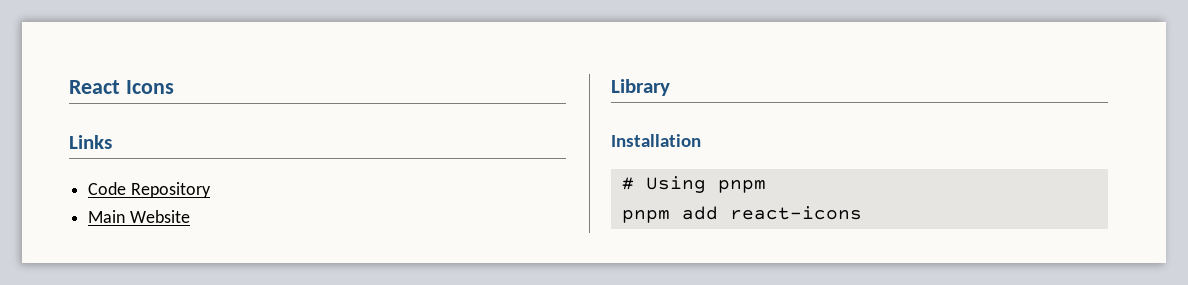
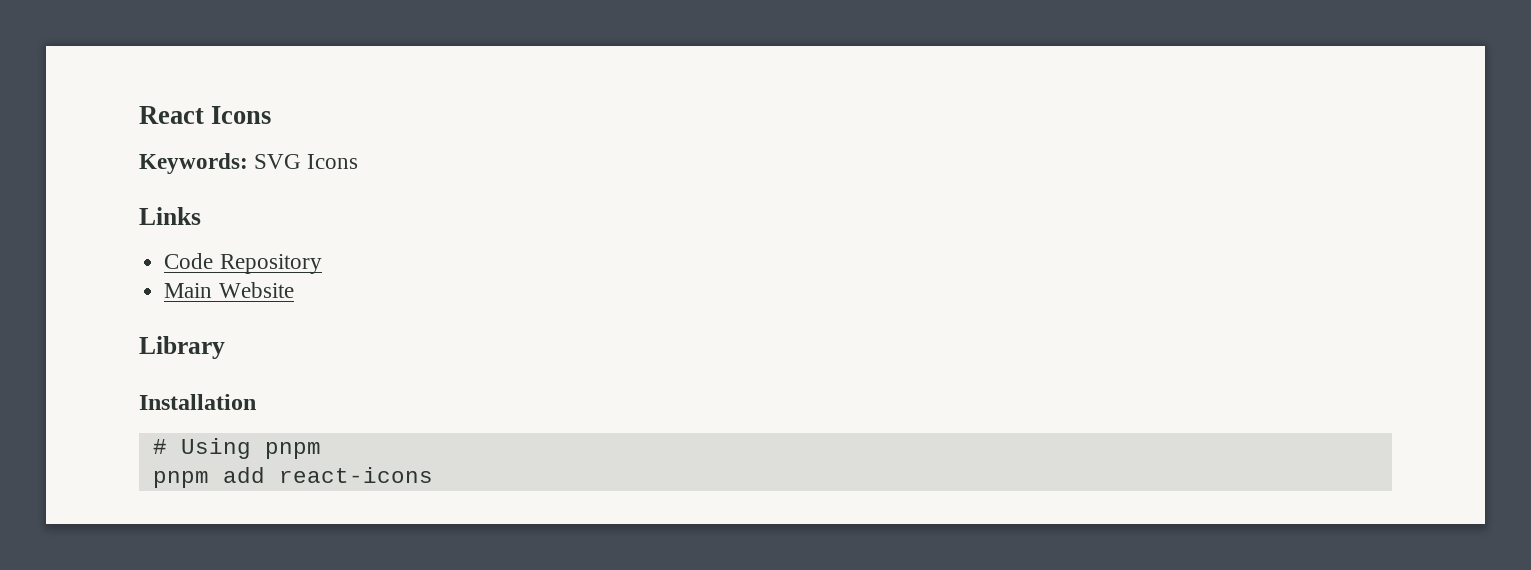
+ Keywords: SVG Icons

